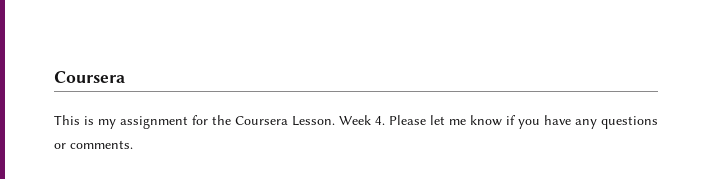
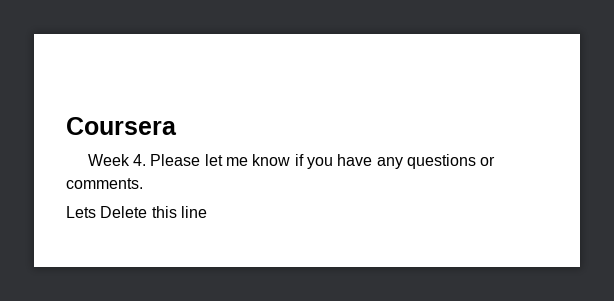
- This is my assignment for the Coursera Lesson.
+ Lets Delete this line

